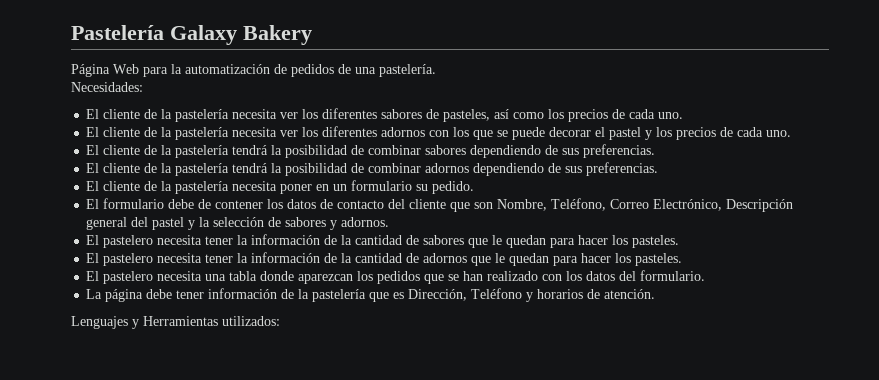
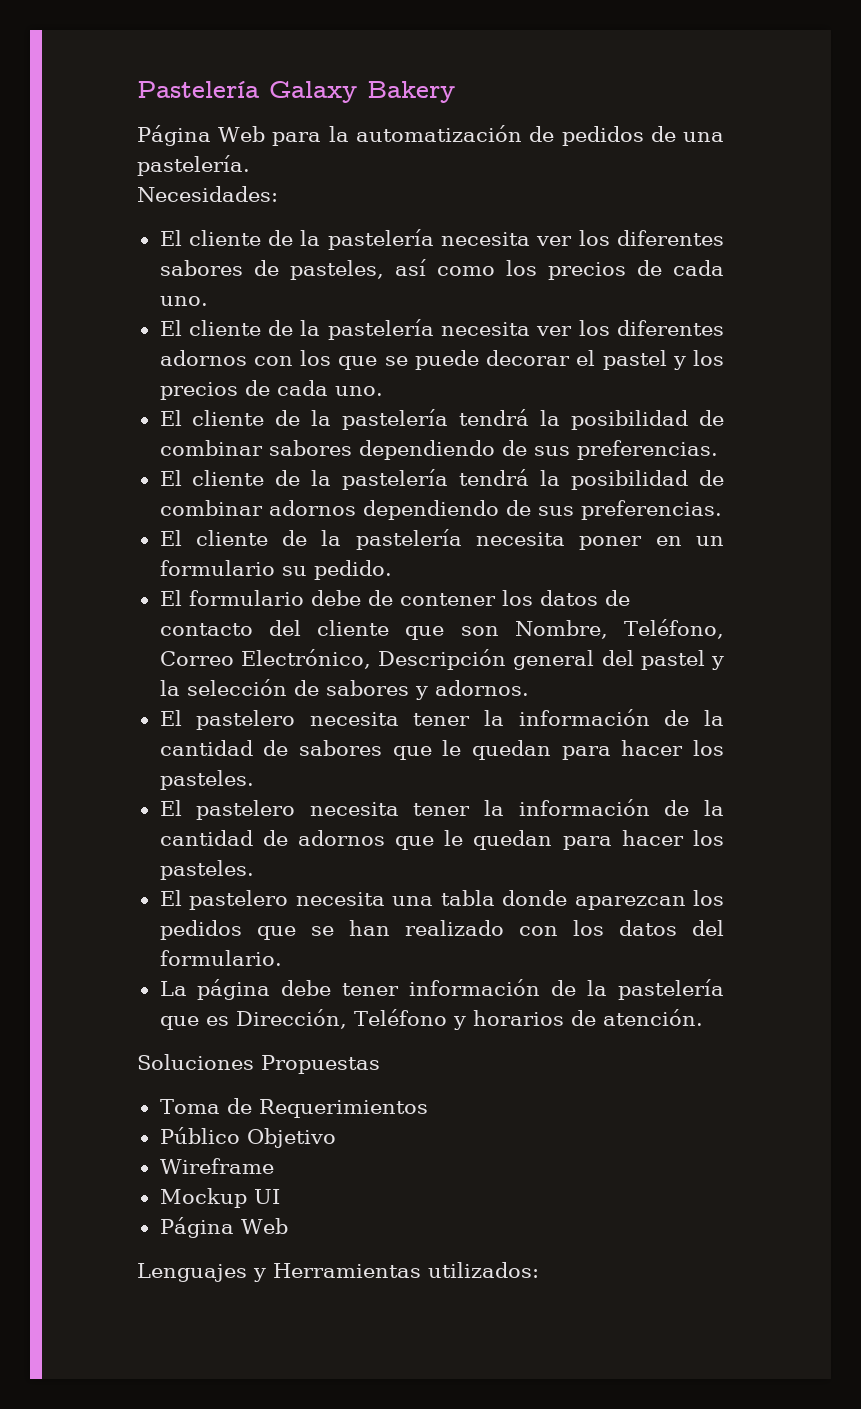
+ Soluciones Propuestas
+ Toma de Requerimientos
+ Público Objetivo
+ Wireframe
+ Mockup UI
+ Página Web

